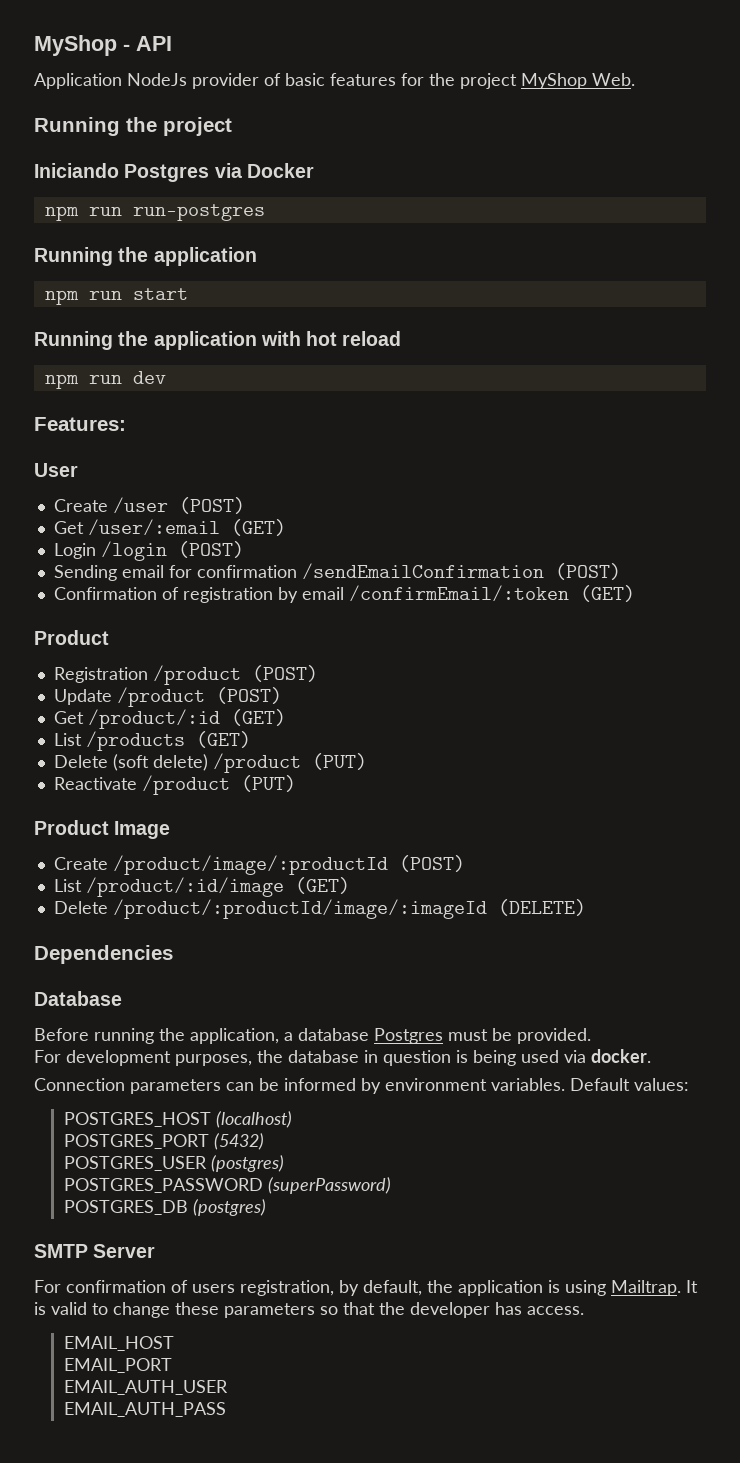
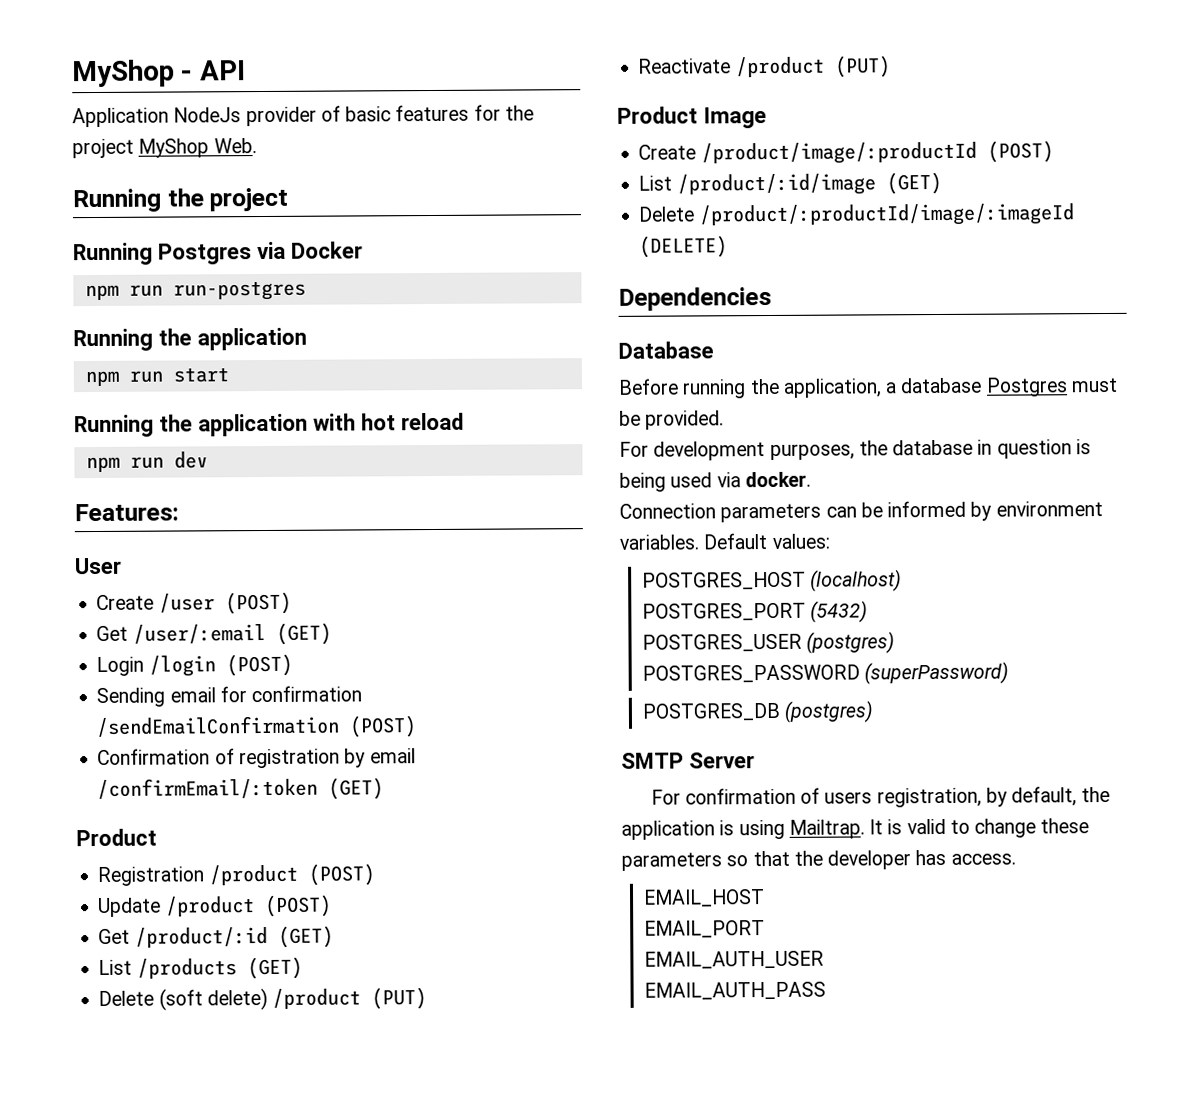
- Iniciando Postgres via Docker
+ Running Postgres via Docker

